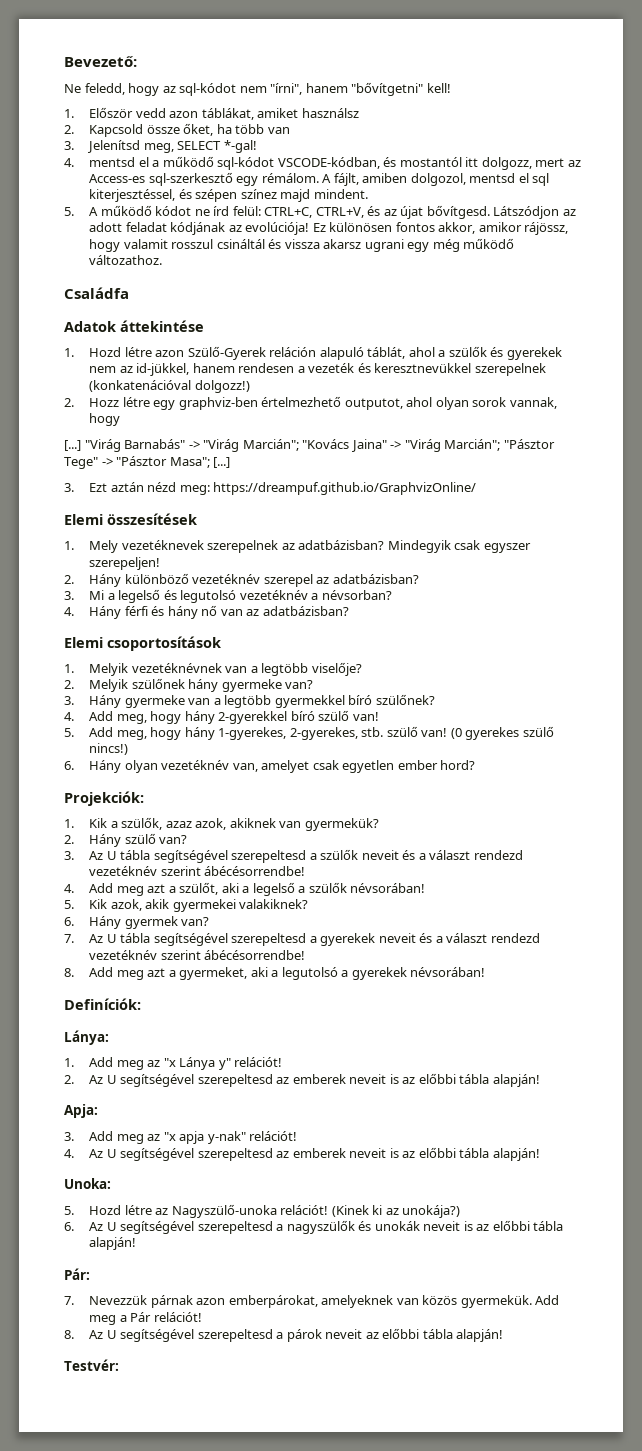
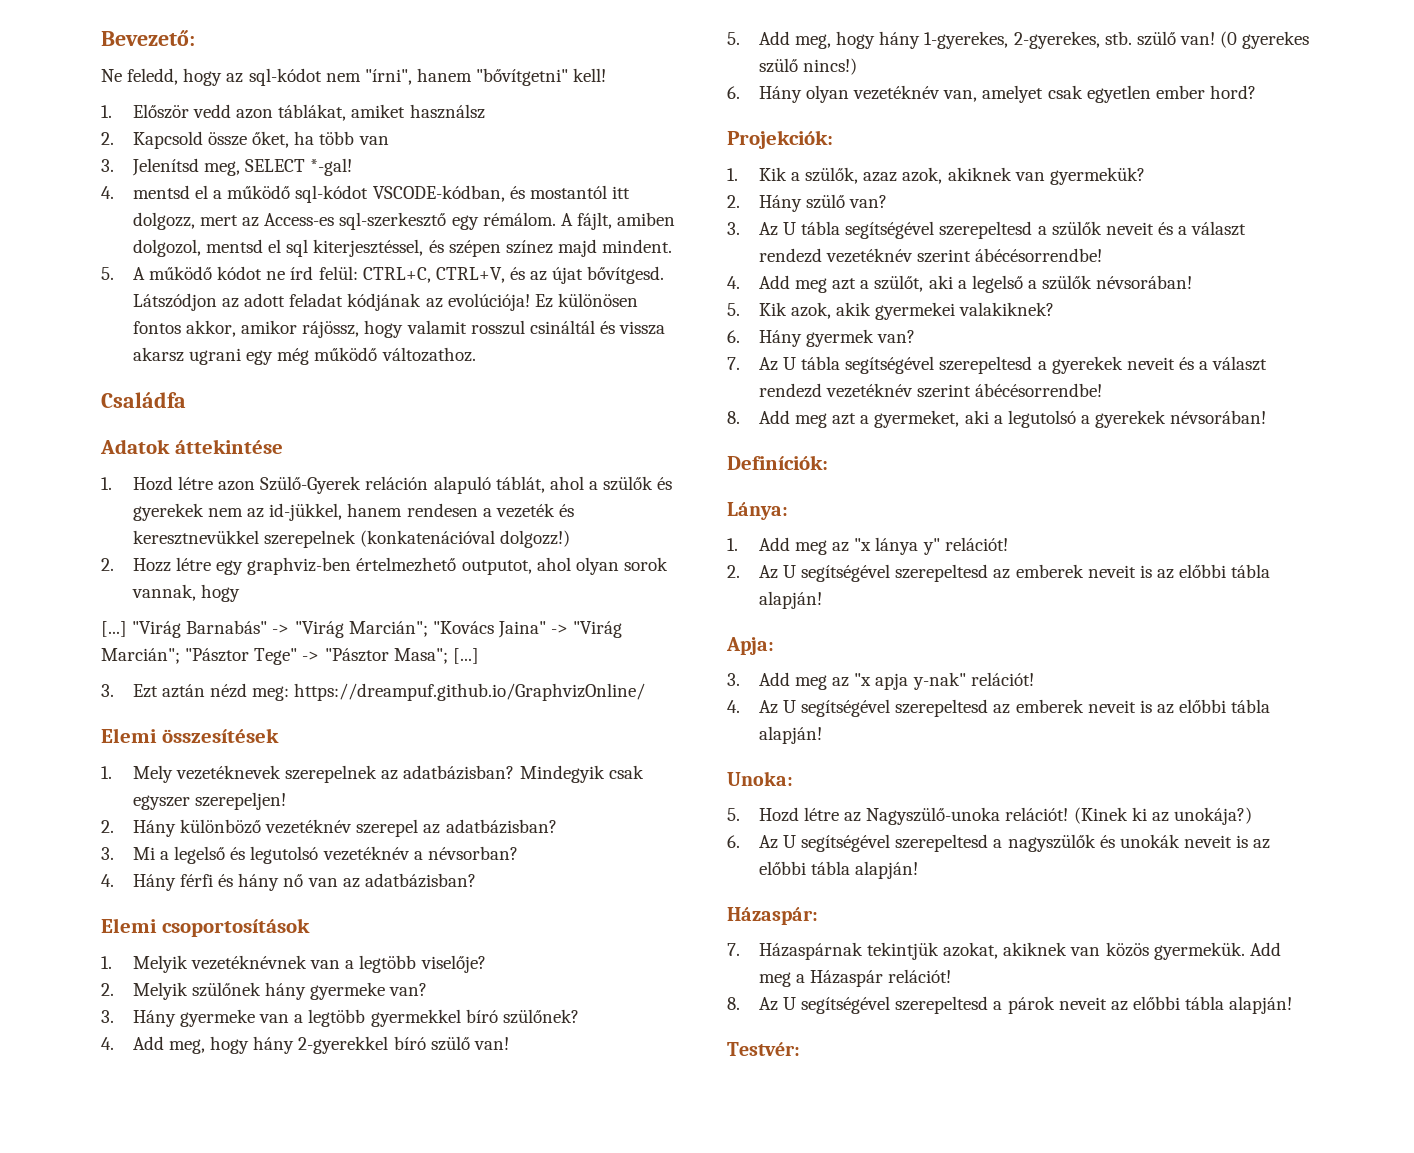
- 1. Add meg az "x Lánya y" relációt!
+ 1. Add meg az "x lánya y" relációt!
- Pár:
- 7. Nevezzük párnak azon emberpárokat, amelyeknek van közös gyermekük.
+ Házaspár:
+ 7. Házaspárnak tekintjük azokat, akiknek van közös gyermekük.
- Add meg a Pár relációt!
+ Add meg a Házaspár relációt!

